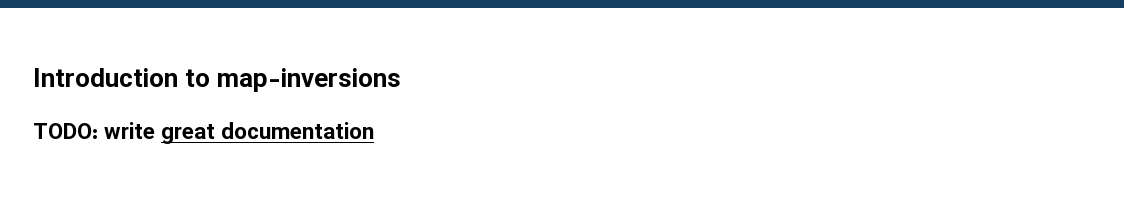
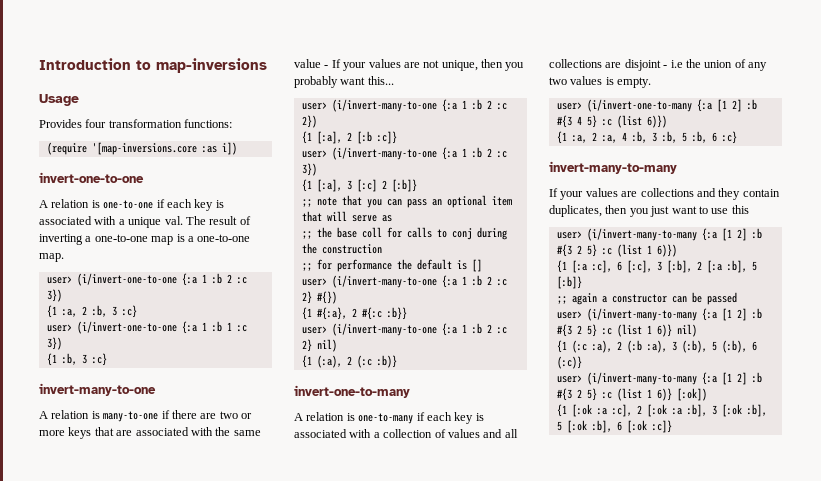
- TODO: write great documentation
+ Usage
+ Provides four transformation functions:
+ (require '[map-inversions.core :as i])
+ invert-one-to-one
+ A relation is one-to-one if each key is associated with a unique val. The result of inverting a one-to-one map is a one-to-one map.
+ user> (i/invert-one-to-one {:a 1 :b 2 :c 3})
+ {1 :a, 2 :b, 3 :c}
+ user> (i/invert-one-to-one {:a 1 :b 1 :c 3})
+ {1 :b, 3 :c}
+ invert-many-to-one
+ A relation is many-to-one if there are two or more keys that are associated with the same value - If your values are not unique, then you probably want this...
+ user> (i/invert-many-to-one {:a 1 :b 2 :c 2})
+ {1 [:a], 2 [:b :c]}
+ user> (i/invert-many-to-one {:a 1 :b 2 :c 3})
+ {1 [:a], 3 [:c] 2 [:b]}
+ ;; note that you can pass an optional item that will serve as
+ ;; the base coll for calls to conj during the construction
+ ;; for performance the default is []
+ user> (i/invert-many-to-one {:a 1 :b 2 :c 2} #{})
+ {1 #{:a}, 2 #{:c :b}}
+ user> (i/invert-many-to-one {:a 1 :b 2 :c 2} nil)
+ {1 (:a), 2 (:c :b)}
+ invert-one-to-many
+ A relation is one-to-many if each key is associated with a collection of values and all collections are disjoint - i.e the union of any two values is empty.
+ user> (i/invert-one-to-many {:a [1 2] :b #{3 4 5} :c (list 6)})
+ {1 :a, 2 :a, 4 :b, 3 :b, 5 :b, 6 :c}
+ invert-many-to-many
+ If your values are collections and they contain duplicates, then you just want to use this
+ user> (i/invert-many-to-many {:a [1 2] :b #{3 2 5} :c (list 1 6)})
+ {1 [:a :c], 6 [:c], 3 [:b], 2 [:a :b], 5 [:b]}
+ ;; again a constructor can be passed
+ user> (i/invert-many-to-many {:a [1 2] :b #{3 2 5} :c (list 1 6)} nil)
+ {1 (:c :a), 2 (:b :a), 3 (:b), 5 (:b), 6 (:c)}
+ user> (i/invert-many-to-many {:a [1 2] :b #{3 2 5} :c (list 1 6)} [:ok])
+ {1 [:ok :a :c], 2 [:ok :a :b], 3 [:ok :b], 5 [:ok :b], 6 [:ok :c]}

